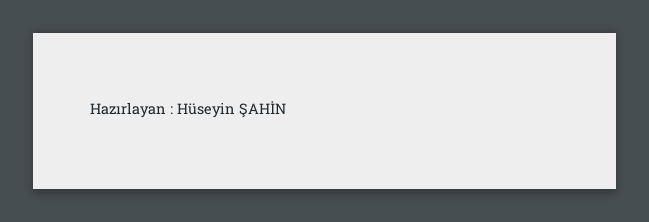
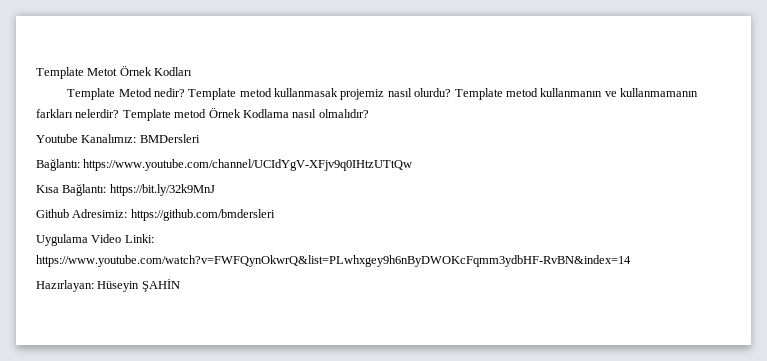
- Hazırlayan : Hüseyin ŞAHİN
+ Template Metot Örnek Kodları
+ Template Metod nedir? Template metod kullanmasak projemiz nasıl olurdu? Template metod kullanmanın ve kullanmamanın farkları nelerdir? Template metod Örnek Kodlama nasıl olmalıdır?
+ Youtube Kanalımız: BMDersleri
+ Bağlantı: https://www.youtube.com/channel/UCIdYgV-XFjv9q0IHtzUTtQw
+ Kısa Bağlantı: https://bit.ly/32k9MnJ
+ Github Adresimiz: https://github.com/bmdersleri
+ Uygulama Video Linki: https://www.youtube.com/watch?v=FWFQynOkwrQ&list=PLwhxgey9h6nByDWOKcFqmm3ydbHF-RvBN&index=14
+ Hazırlayan: Hüseyin ŞAHİN

